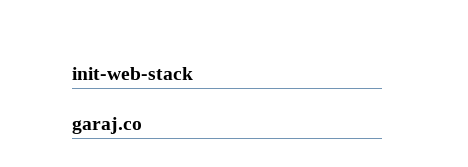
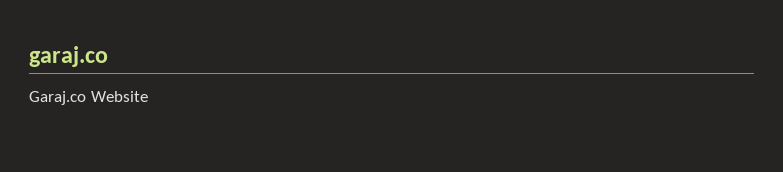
- init-web-stack
  garaj.co
+ Garaj.co Website

